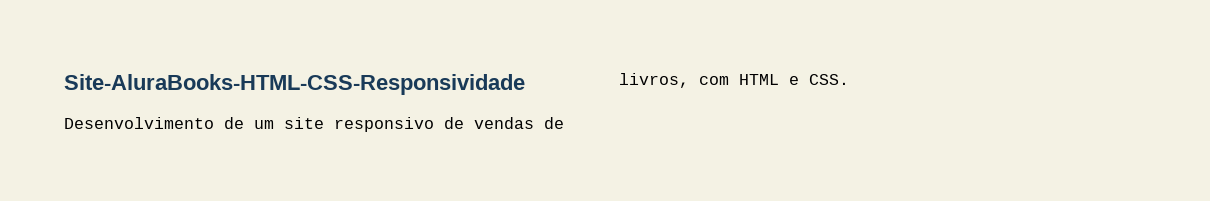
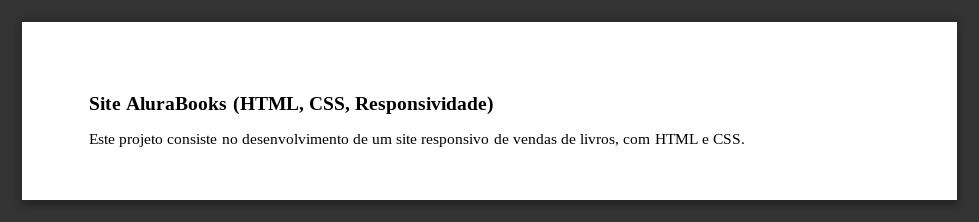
- Site-AluraBooks-HTML-CSS-Responsividade
- Desenvolvimento de um site responsivo de vendas de livros, com HTML e CSS.
+ Site AluraBooks (HTML, CSS, Responsividade)
+ Este projeto consiste no desenvolvimento de um site responsivo de vendas de livros, com HTML e CSS.

